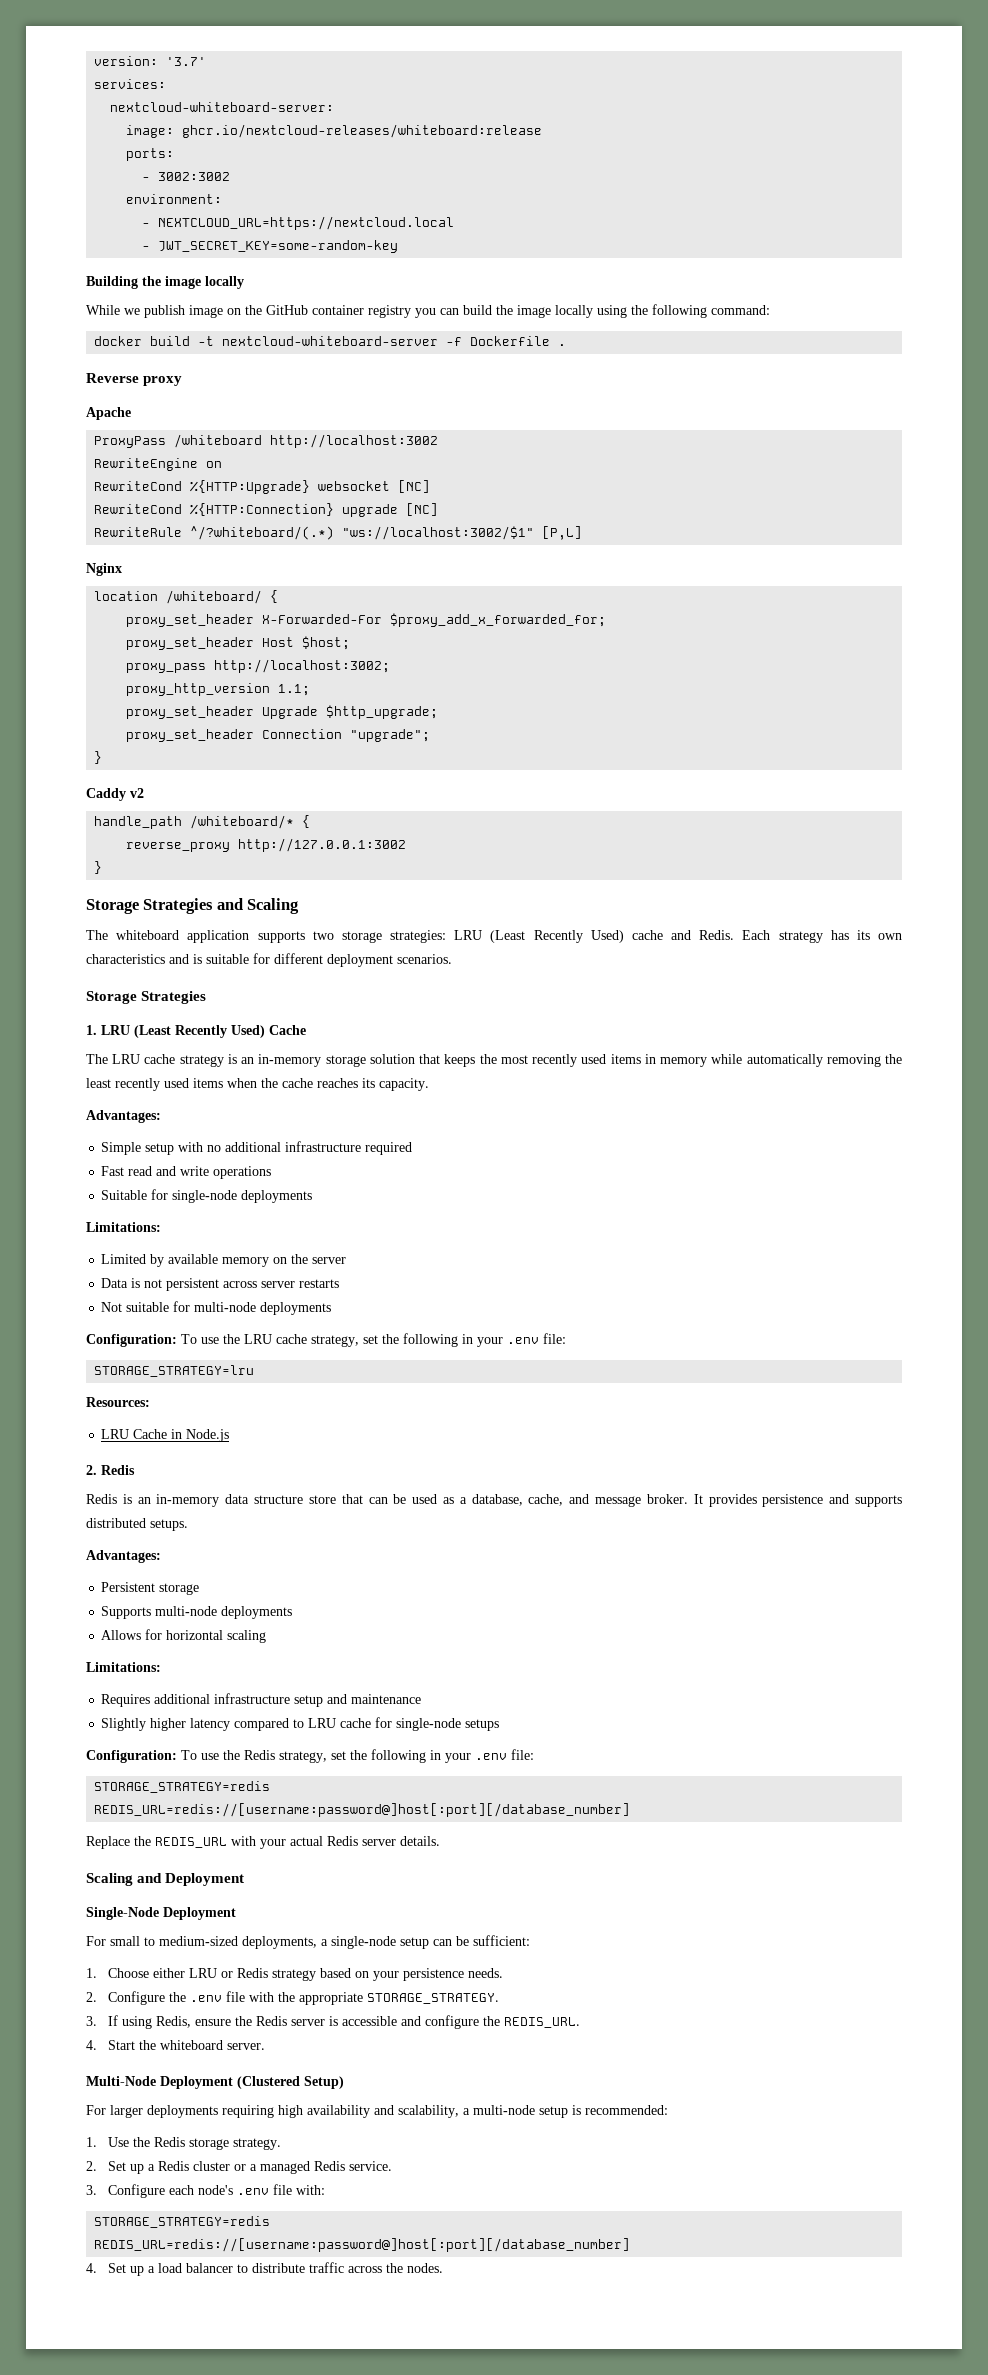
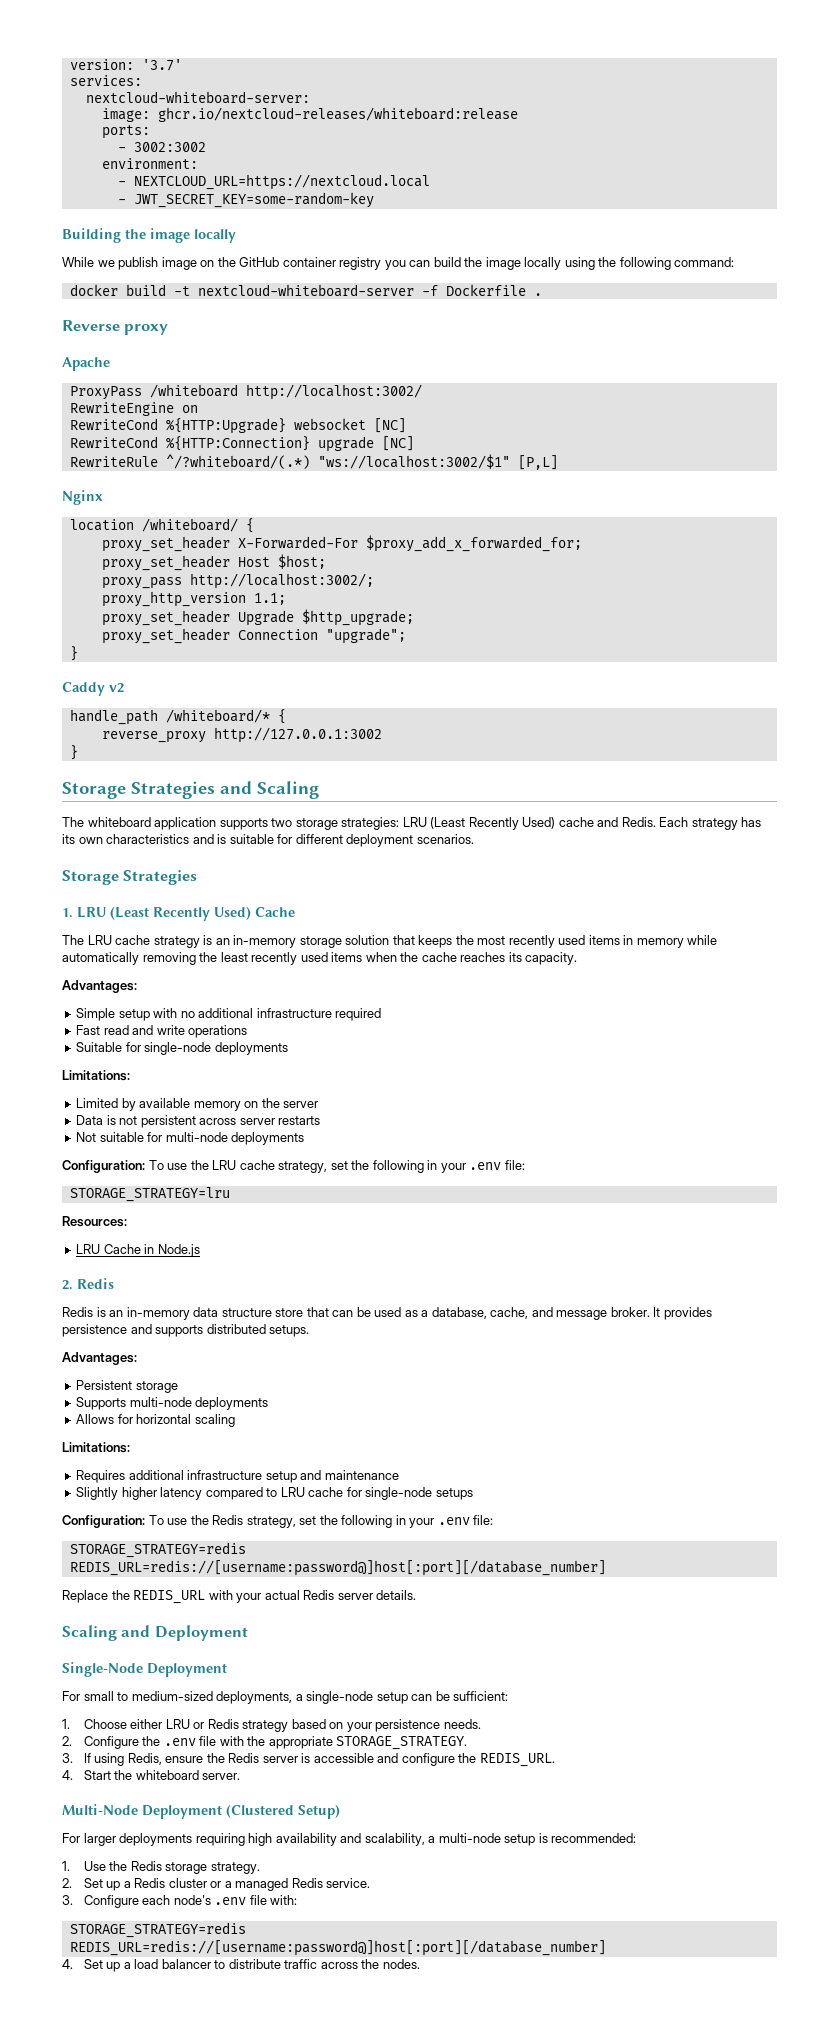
- ProxyPass /whiteboard http://localhost:3002
+ ProxyPass /whiteboard http://localhost:3002/
- proxy_pass http://localhost:3002;
+ proxy_pass http://localhost:3002/;

